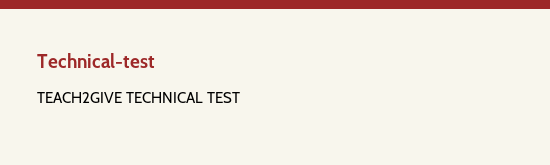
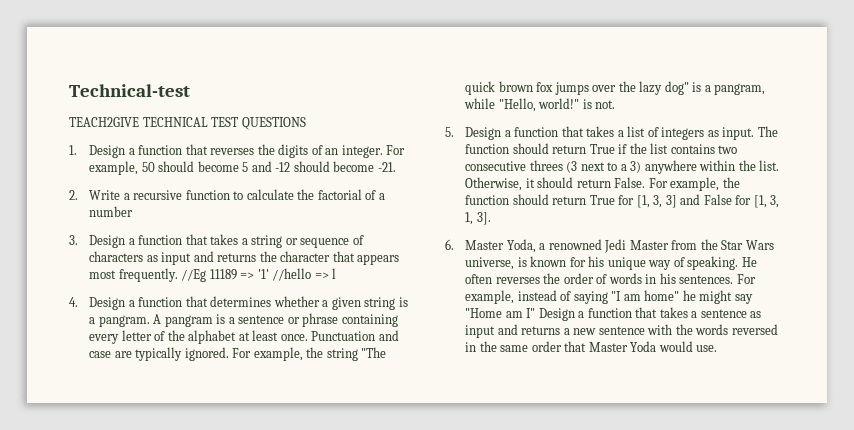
- TEACH2GIVE TECHNICAL TEST
+ TEACH2GIVE TECHNICAL TEST QUESTIONS
+ 1. Design a function that reverses the digits of an integer. For example, 50 should become 5 and -12 should become -21.
+ 2. Write a recursive function to calculate the factorial of a number
+ 3. Design a function that takes a string or sequence of characters as input and returns the character that appears most frequently. //Eg 11189 => '1' //hello => l
+ 4. Design a function that determines whether a given string is a pangram. A pangram is a sentence or phrase containing every letter of the alphabet at least once. Punctuation and case are typically ignored. For example, the string "The quick brown fox jumps over the lazy dog" is a pangram, while "Hello, world!" is not.
+ 5. Design a function that takes a list of integers as input. The function should return True if the list contains two consecutive threes (3 next to a 3) anywhere within the list. Otherwise, it should return False. For example, the function should return True for [1, 3, 3] and False for [1, 3, 1, 3].
+ 6. Master Yoda, a renowned Jedi Master from the Star Wars universe, is known for his unique way of speaking. He often reverses the order of words in his sentences. For example, instead of saying "I am home" he might say "Home am I" Design a function that takes a sentence as input and returns a new sentence with the words reversed in the same order that Master Yoda would use.

